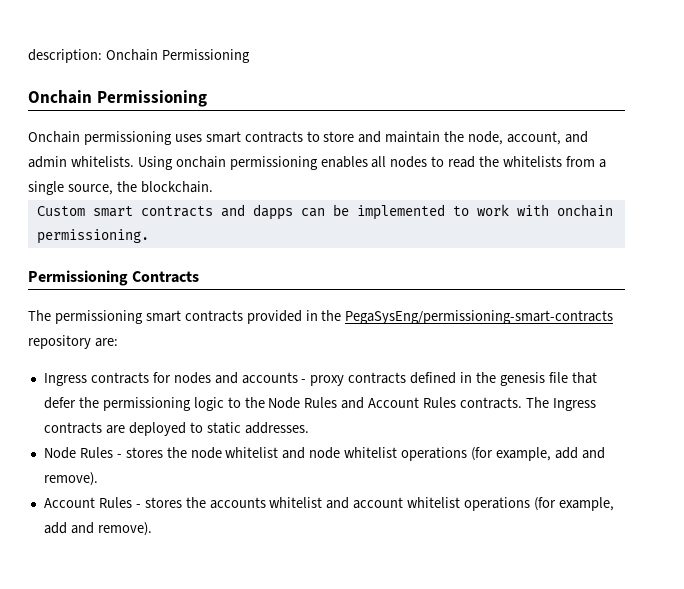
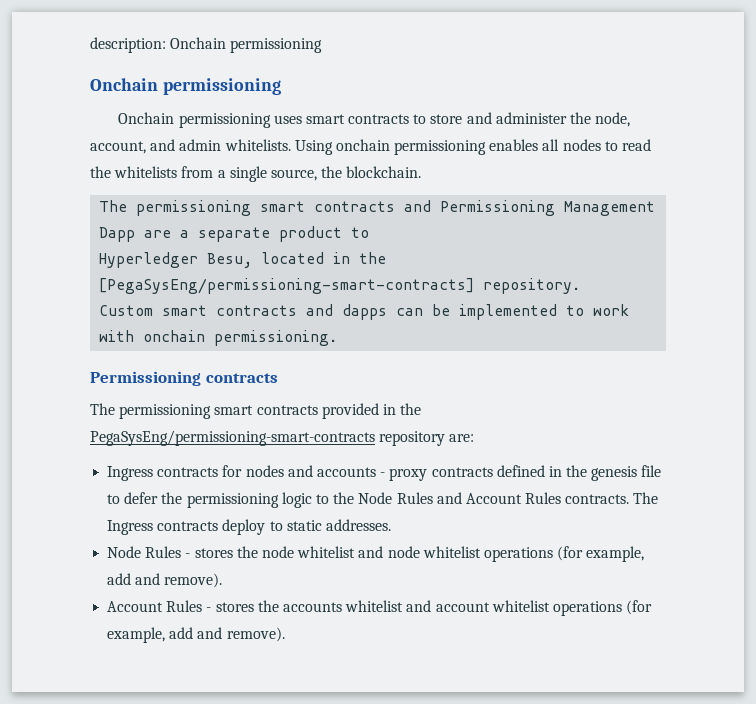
- description: Onchain Permissioning
- Onchain Permissioning
+ description: Onchain permissioning
+ Onchain permissioning
- Onchain permissioning uses smart contracts to store and maintain the node, account, and admin whitelists.
+ Onchain permissioning uses smart contracts to store and administer the node, account, and admin whitelists.
+ The permissioning smart contracts and Permissioning Management Dapp are a separate product to
+ Hyperledger Besu, located in the [PegaSysEng/permissioning-smart-contracts] repository.
- Permissioning Contracts
+ Permissioning contracts
- Ingress contracts for nodes and accounts - proxy contracts defined in the genesis file that defer the permissioning logic to the Node Rules and Account Rules contracts.
+ Ingress contracts for nodes and accounts - proxy contracts defined in the genesis file to defer the permissioning logic to the Node Rules and Account Rules contracts.
- The Ingress contracts are deployed to static addresses.
+ The Ingress contracts deploy to static addresses.

